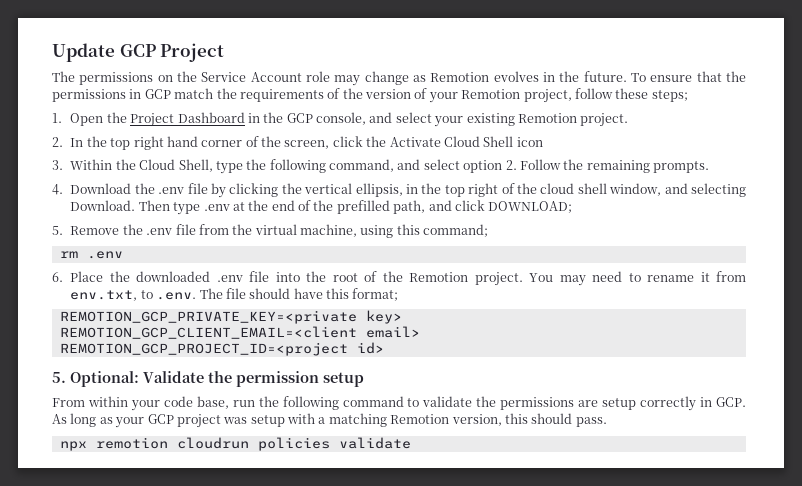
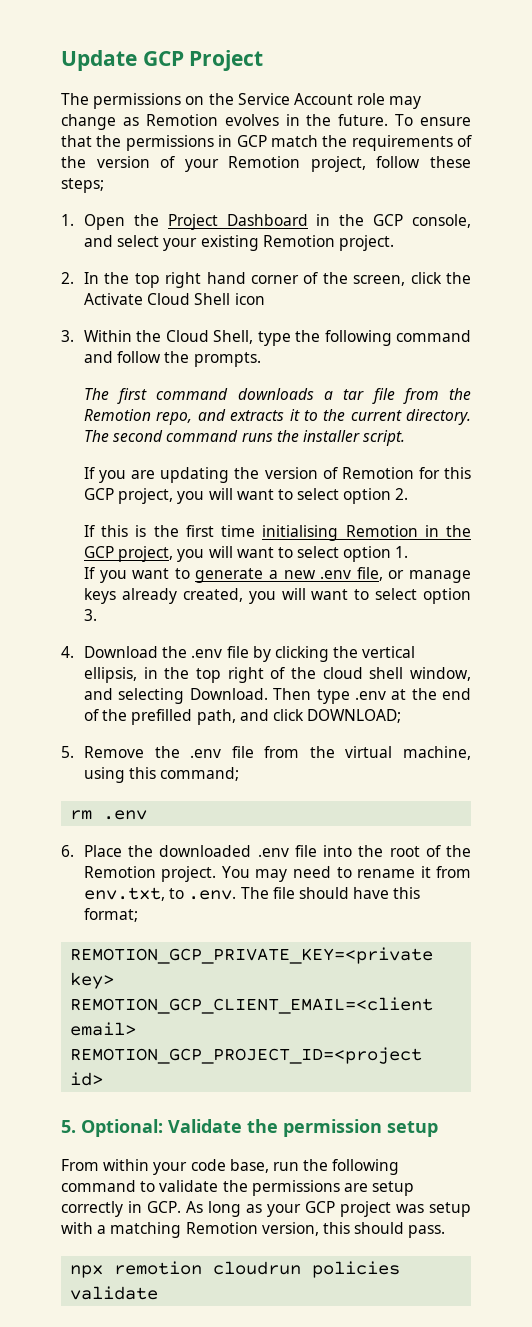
- 3. Within the Cloud Shell, type the following command, and select option 2. Follow the remaining prompts.
+ 3. Within the Cloud Shell, type the following command and follow the prompts.
+ The first command downloads a tar file from the Remotion repo, and extracts it to the current directory. The second command runs the installer script.
+ If you are updating the version of Remotion for this GCP project, you will want to select option 2.
+ If this is the first time initialising Remotion in the GCP project, you will want to select option 1.
+ If you want to generate a new .env file, or manage keys already created, you will want to select option 3.

